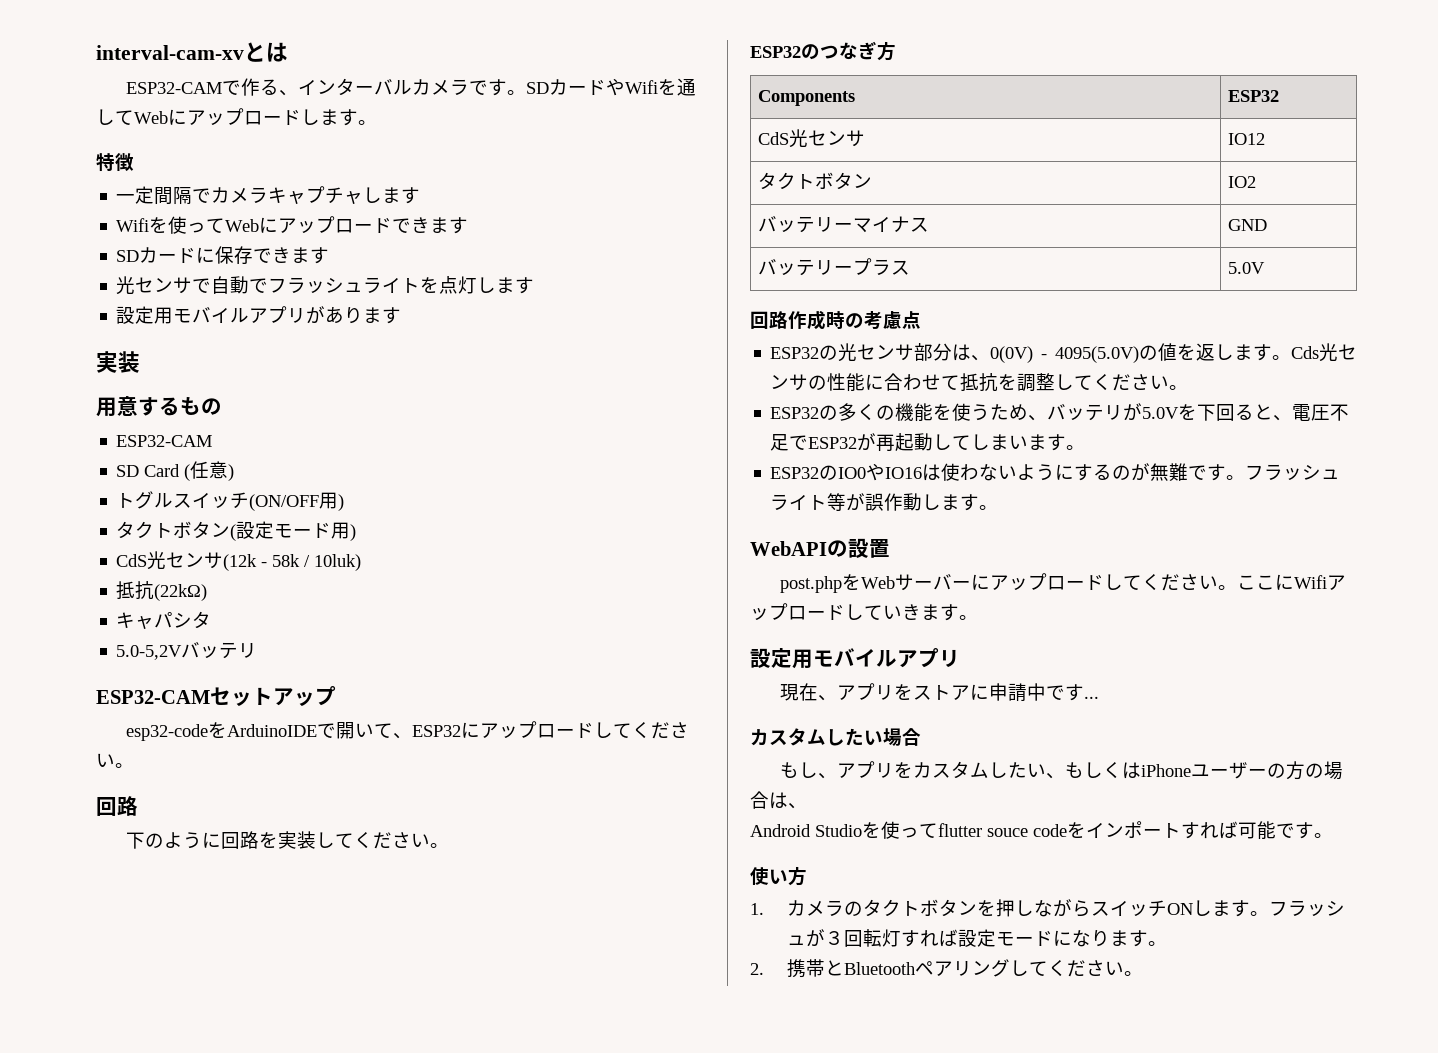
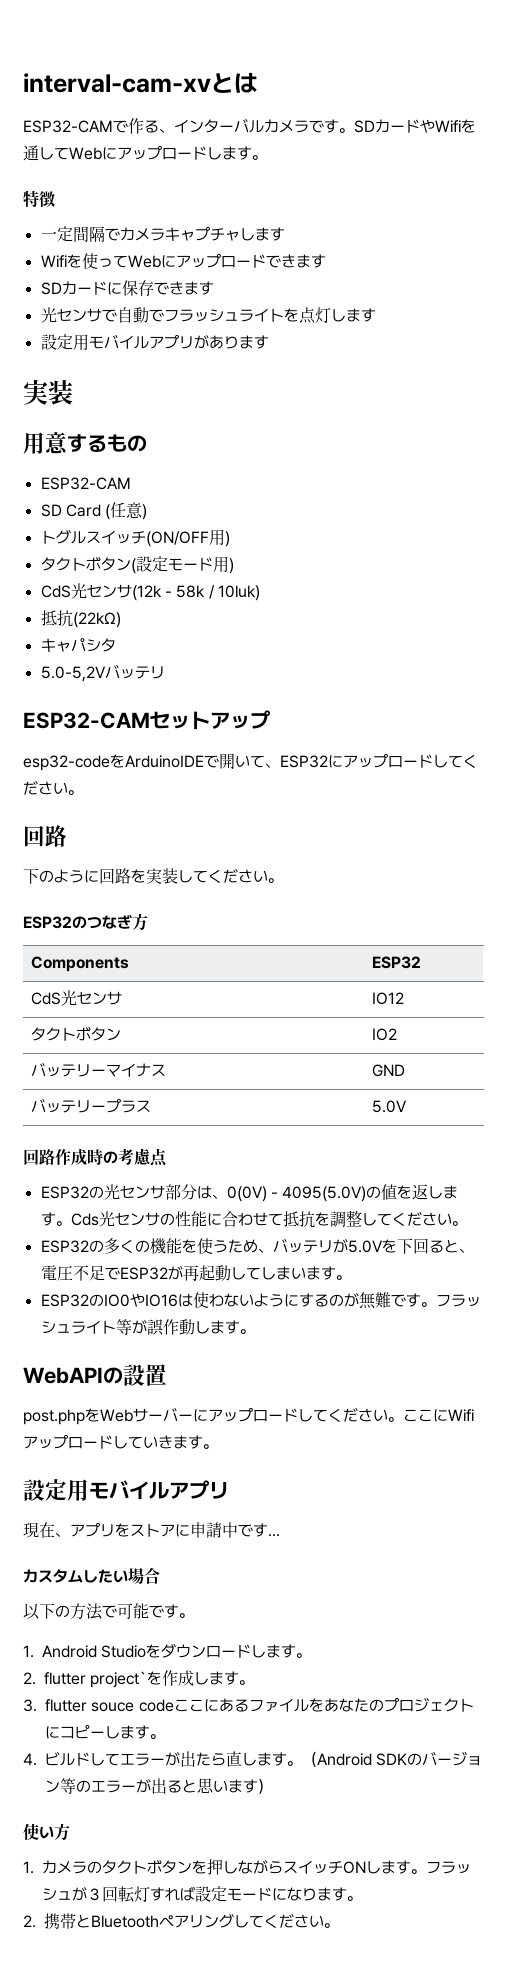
- もし、アプリをカスタムしたい、もしくはiPhoneユーザーの方の場合は、
- Android Studioを使ってflutter souce codeをインポートすれば可能です。
+ 以下の方法で可能です。
+ 1. Android Studioをダウンロードします。
+ 2. flutter project`を作成します。
+ 3. flutter souce codeここにあるファイルをあなたのプロジェクトにコピーします。
+ 4.ビルドしてエラーが出たら直します。（Android SDKのバージョン等のエラーが出ると思います）

